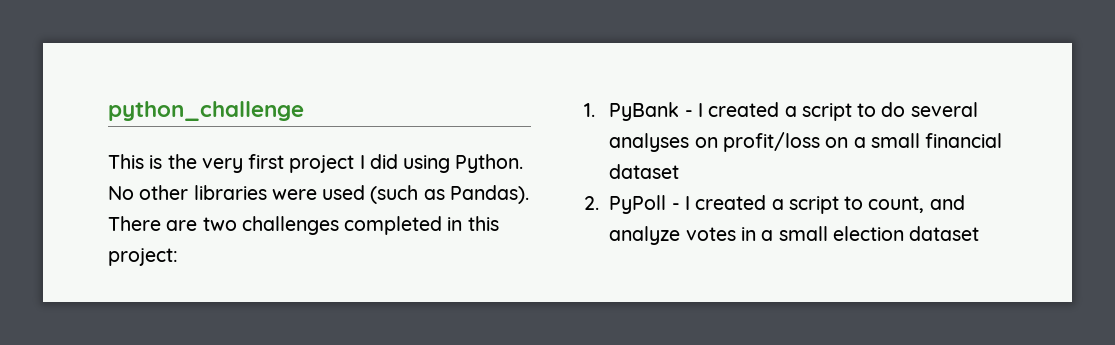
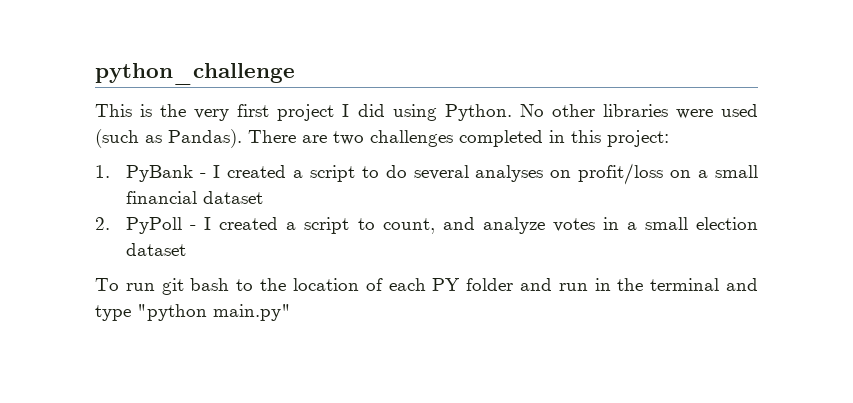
+ To run git bash to the location of each PY folder and run in the terminal and type "python main.py"

